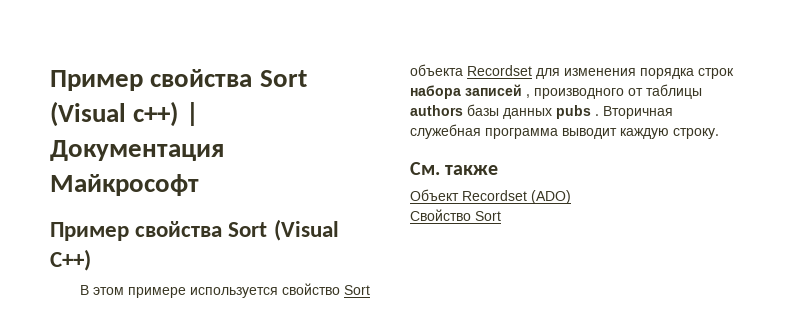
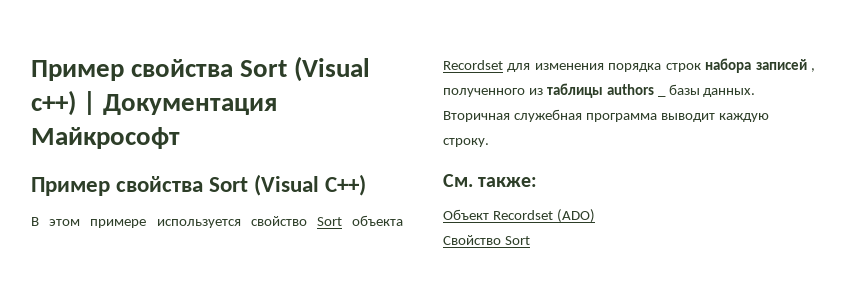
- В этом примере используется свойство Sort объекта Recordset для изменения порядка строк набора записей , производного от таблицы authors базы данных pubs .
+ В этом примере используется свойство Sort объекта Recordset для изменения порядка строк набора записей , полученного из таблицы authors _ базы данных.
- См. также
+ См. также:

